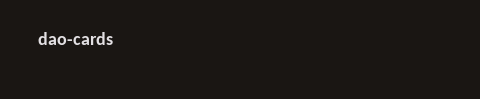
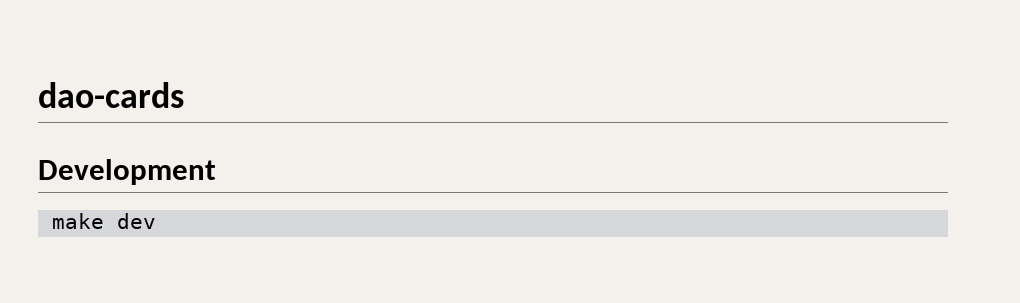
+ Development
+ make dev

